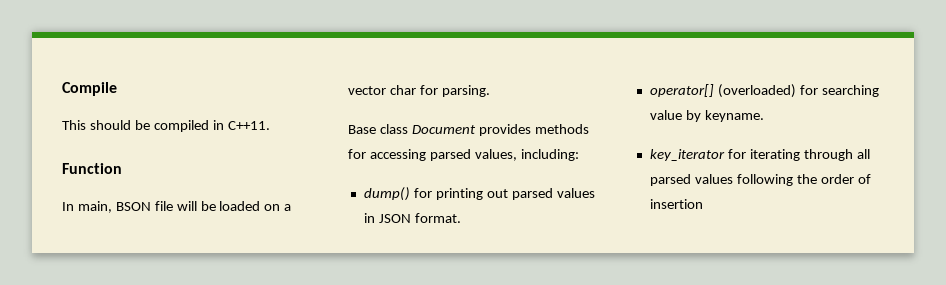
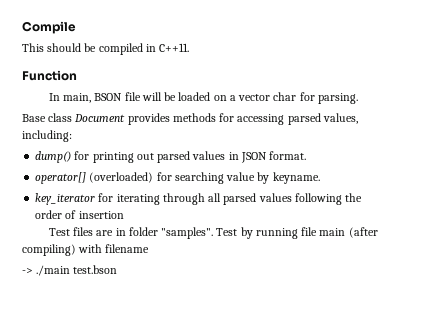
+ Test files are in folder "samples". Test by running file main (after compiling) with filename
+ -> ./main test.bson

